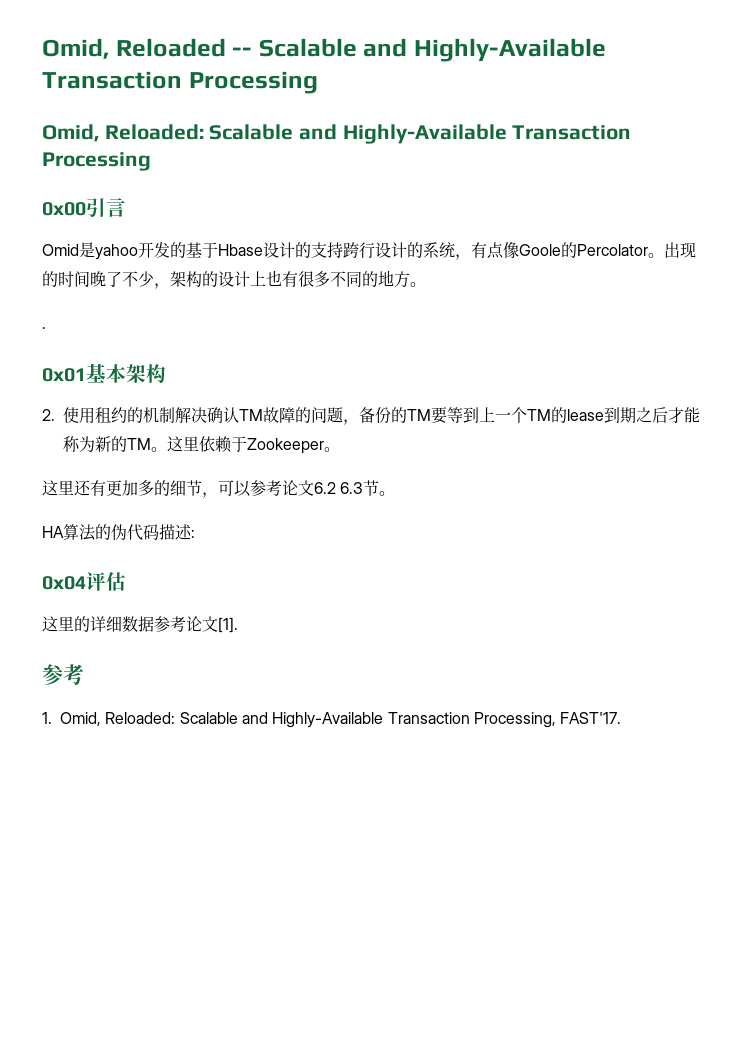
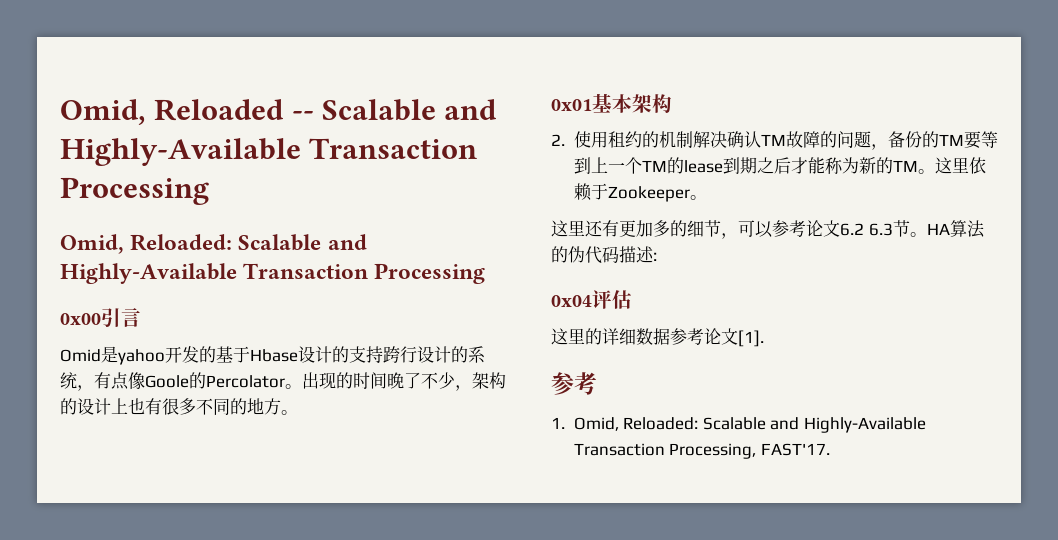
- .
- 这里还有更加多的细节，可以参考论文6.2 6.3节。
- HA算法的伪代码描述:
+ 这里还有更加多的细节，可以参考论文6.2 6.3节。HA算法的伪代码描述:

